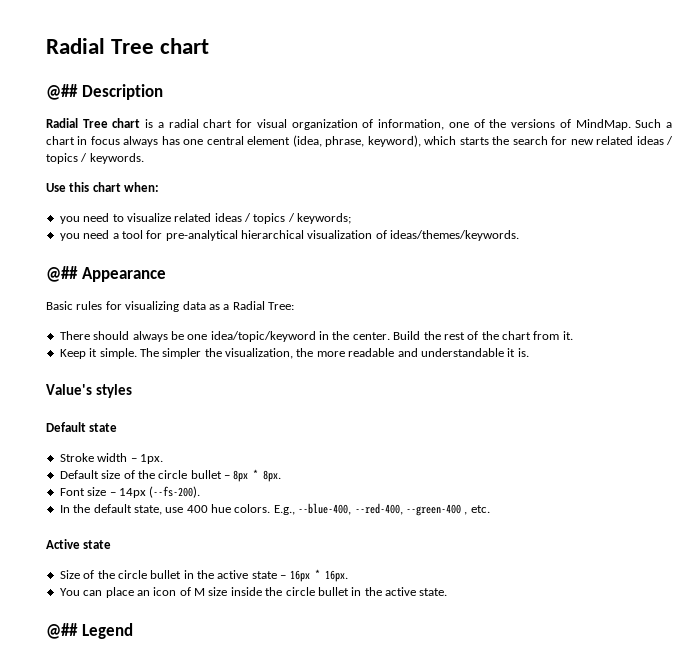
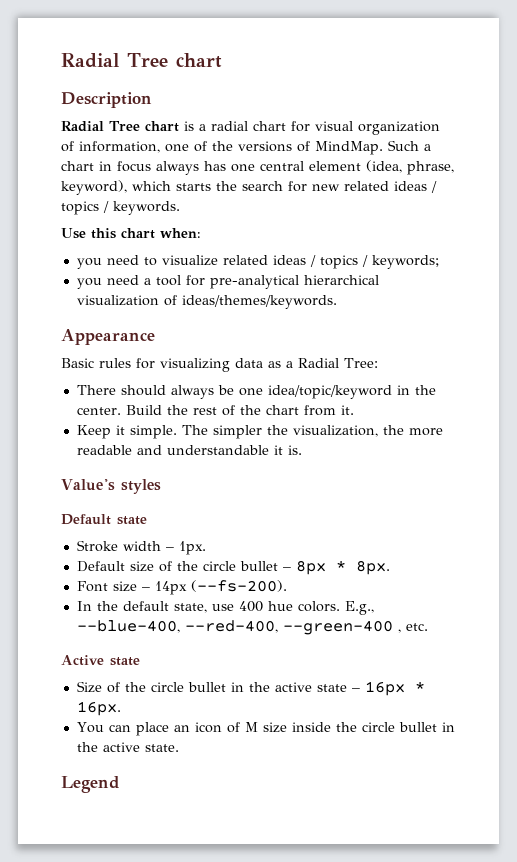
- @## Description
+ Description
- @## Appearance
+ Appearance
- @## Legend
+ Legend

